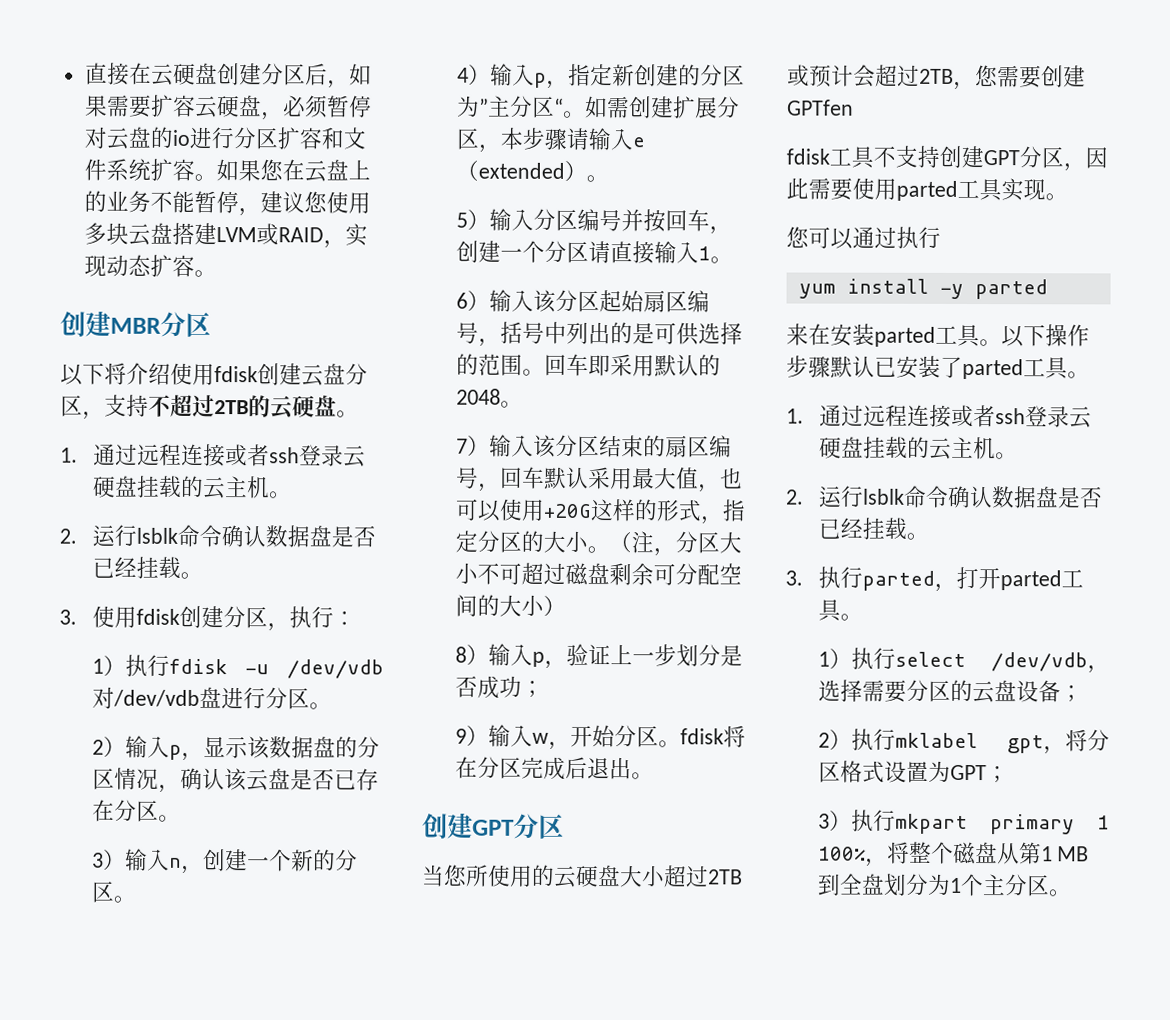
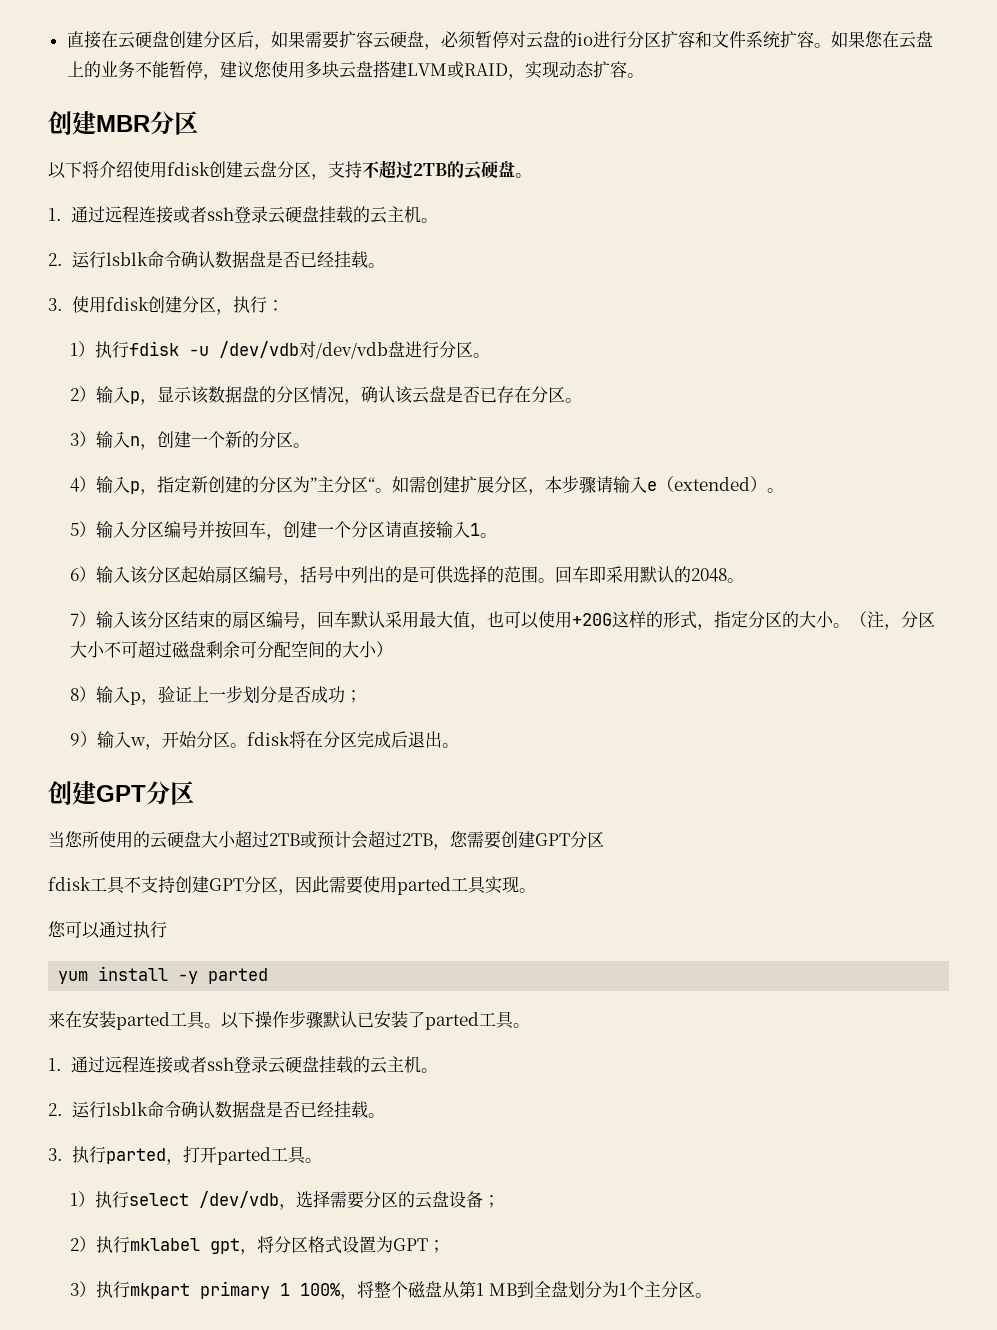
- 当您所使用的云硬盘大小超过2TB或预计会超过2TB，您需要创建GPTfen
+ 当您所使用的云硬盘大小超过2TB或预计会超过2TB，您需要创建GPT分区

